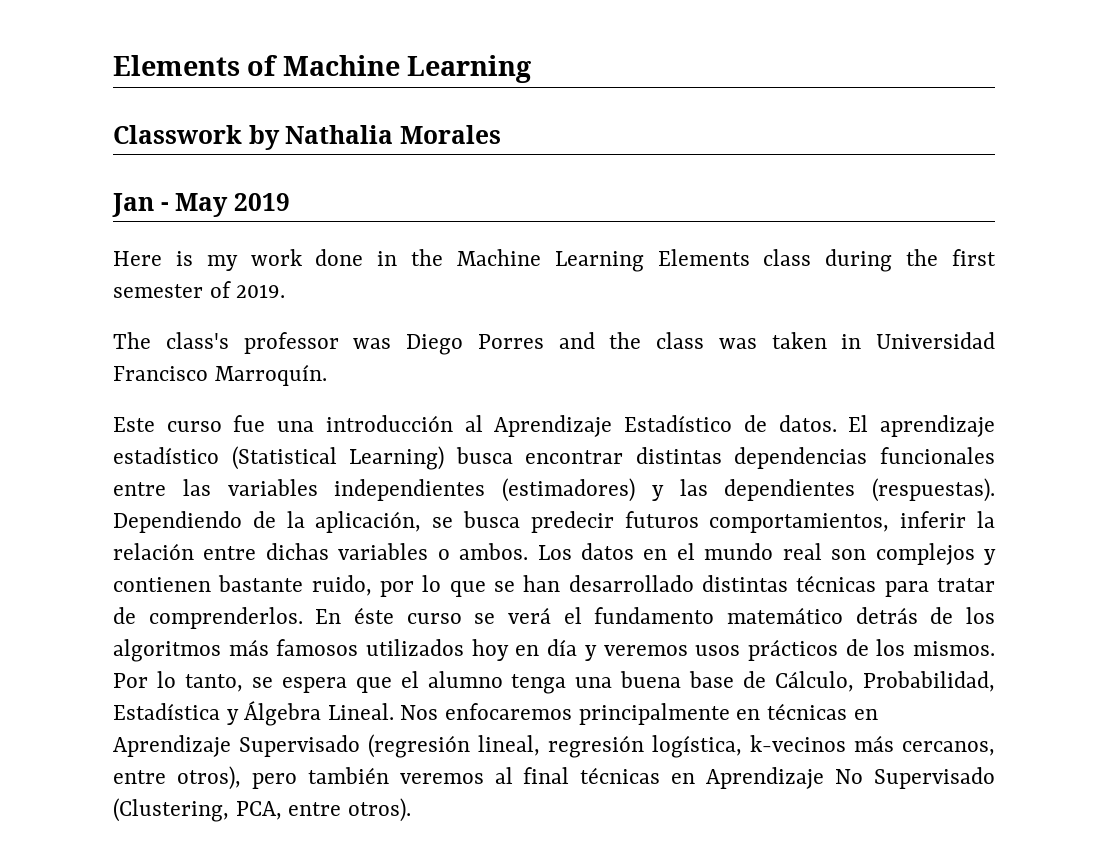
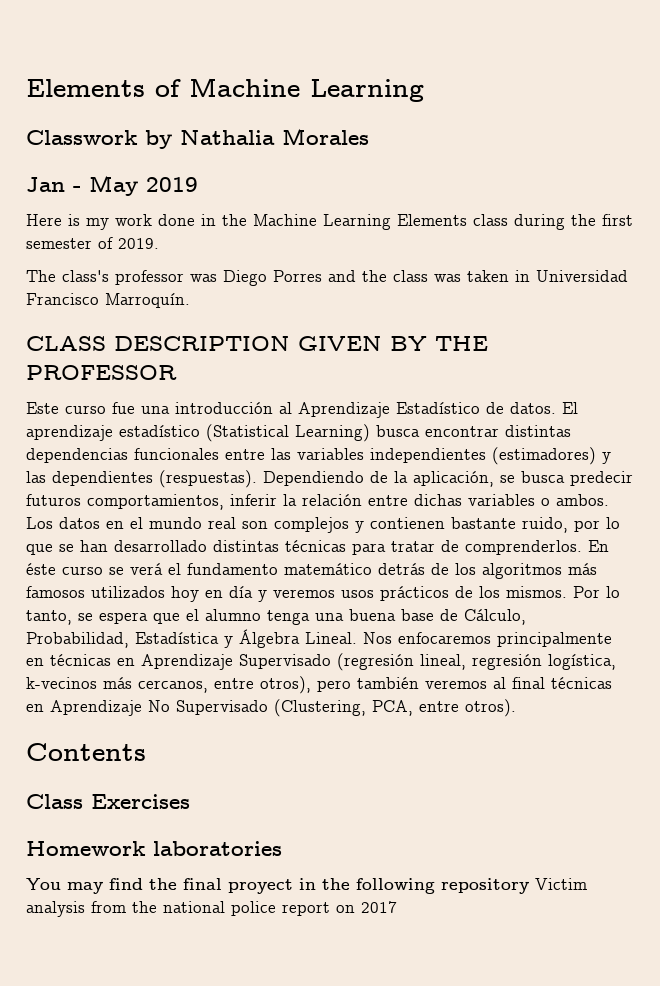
+ CLASS DESCRIPTION GIVEN BY THE PROFESSOR
+ Contents
+ Class Exercises
+ Homework laboratories
+ You may find the final proyect in the following repository Victim analysis from the national police report on 2017

